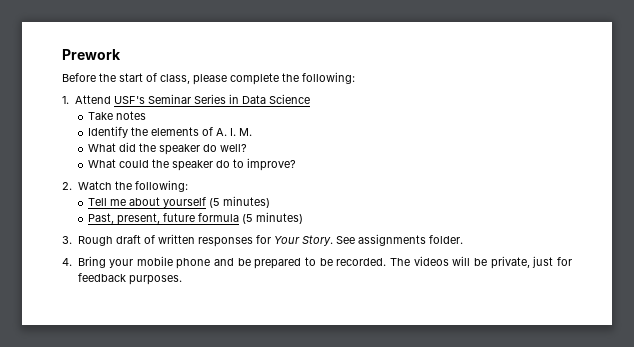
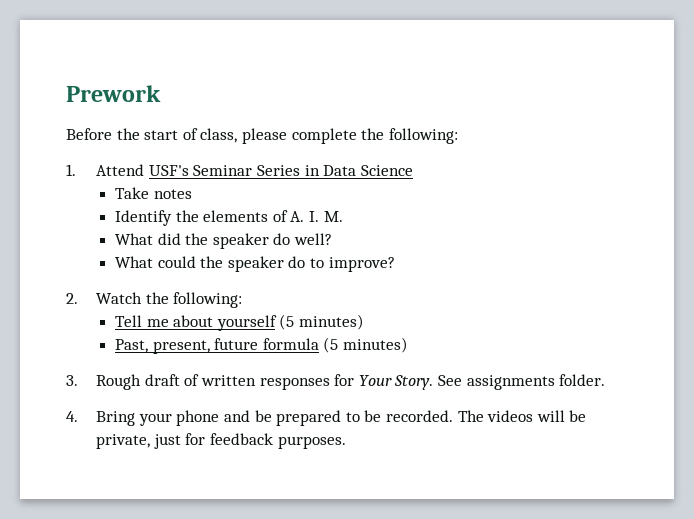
- 4. Bring your mobile phone and be prepared to be recorded.
+ 4. Bring your phone and be prepared to be recorded.

